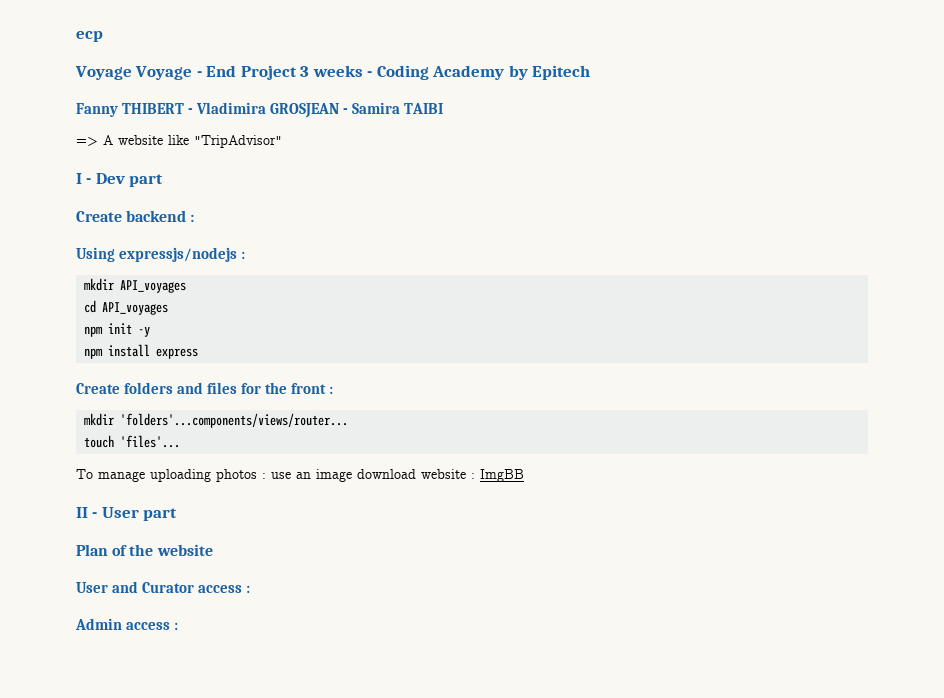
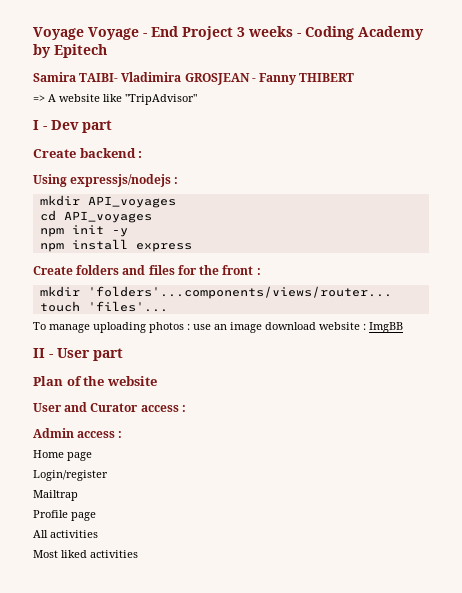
- ecp
- Fanny THIBERT - Vladimira GROSJEAN - Samira TAIBI
+ Samira TAIBI- Vladimira GROSJEAN - Fanny THIBERT
+ Home page
+ Login/register
+ Mailtrap
+ Profile page
+ All activities
+ Most liked activities

